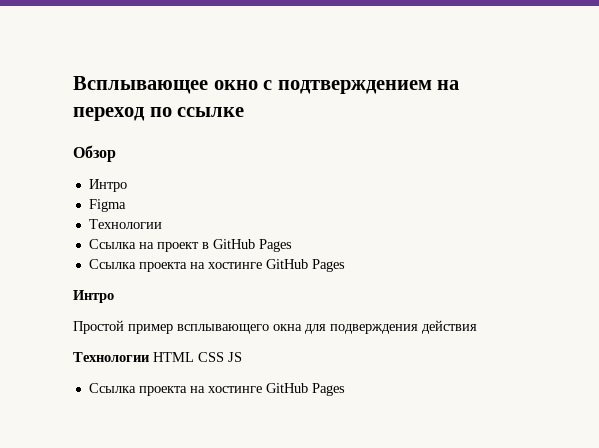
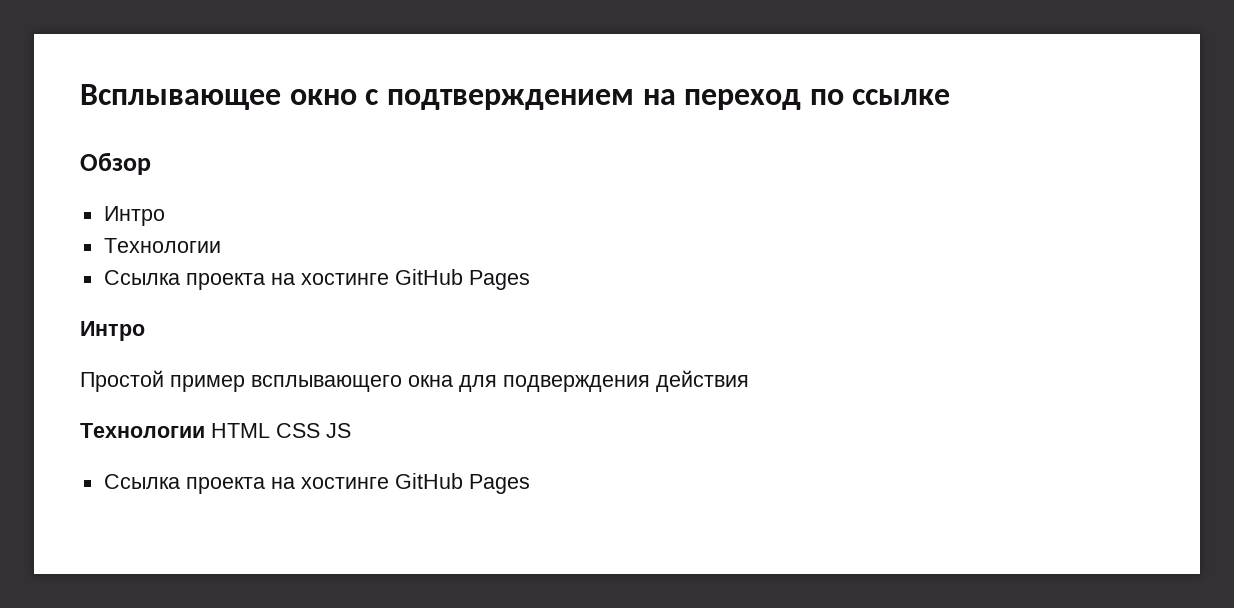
  Обзор
  Интро
- Figma
  Технологии
- Ссылка на проект в GitHub Pages

